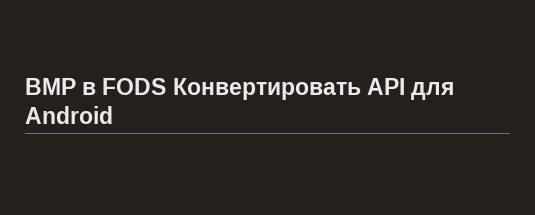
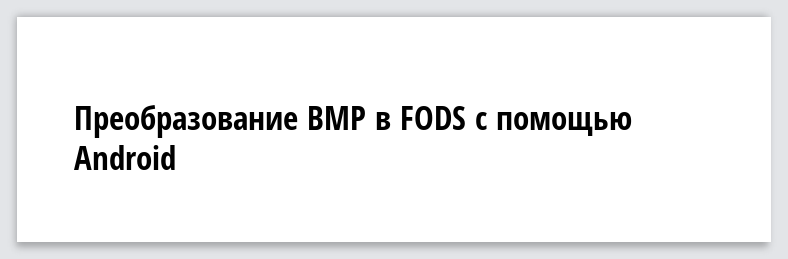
- BMP в FODS Конвертировать API для Android
+ Преобразование BMP в FODS с помощью Android

